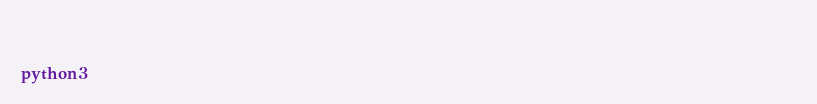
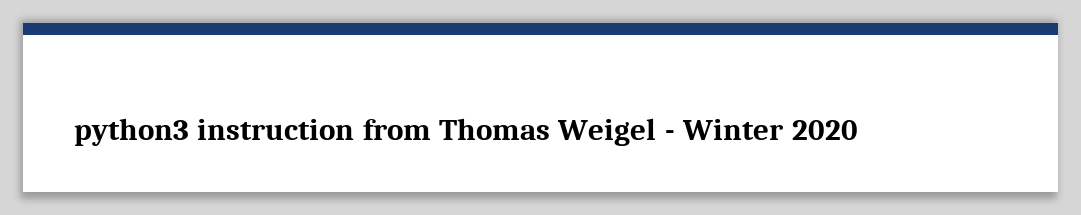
- python3
+ python3 instruction from Thomas Weigel - Winter 2020

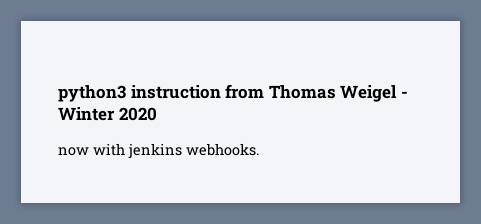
+ now with jenkins webhooks.

